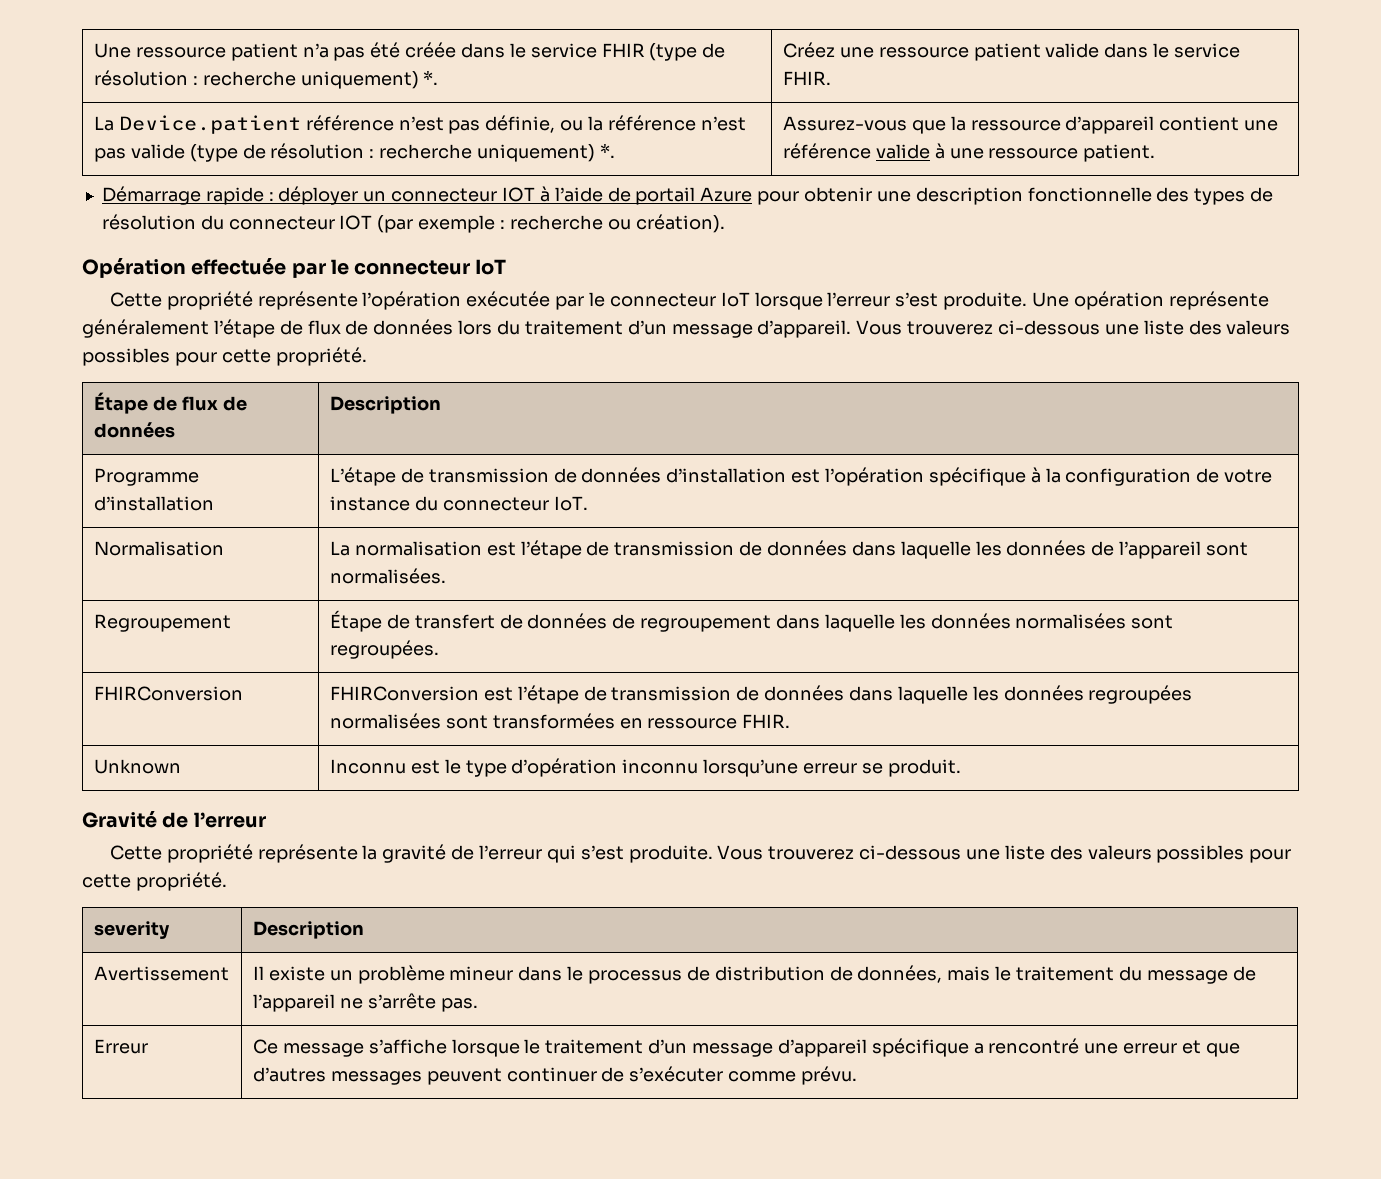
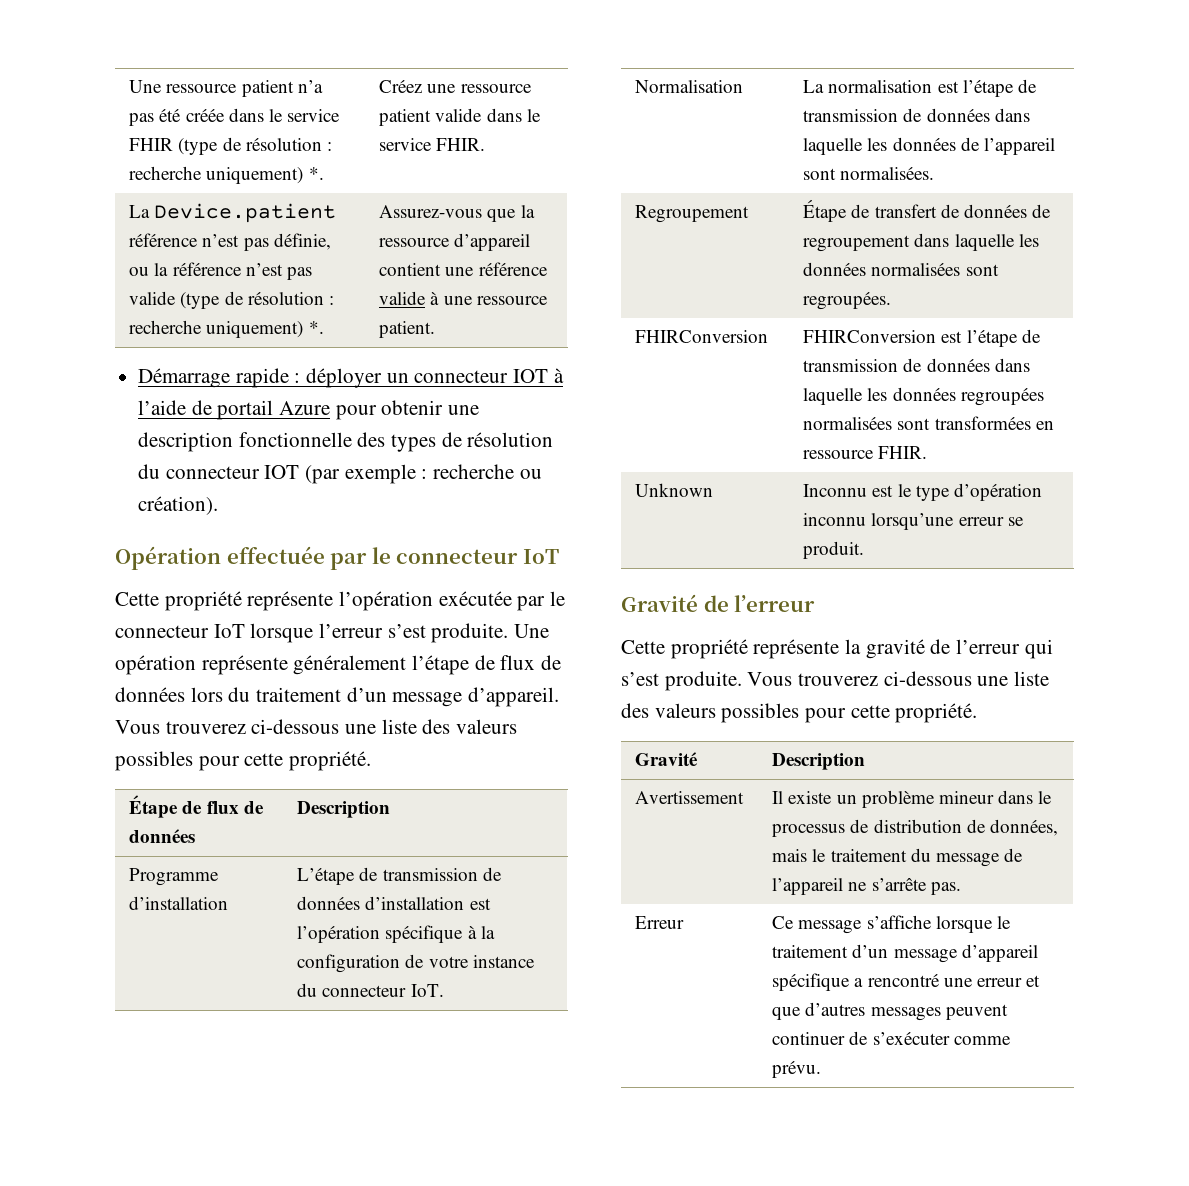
- severity | Description
+ Gravité | Description

